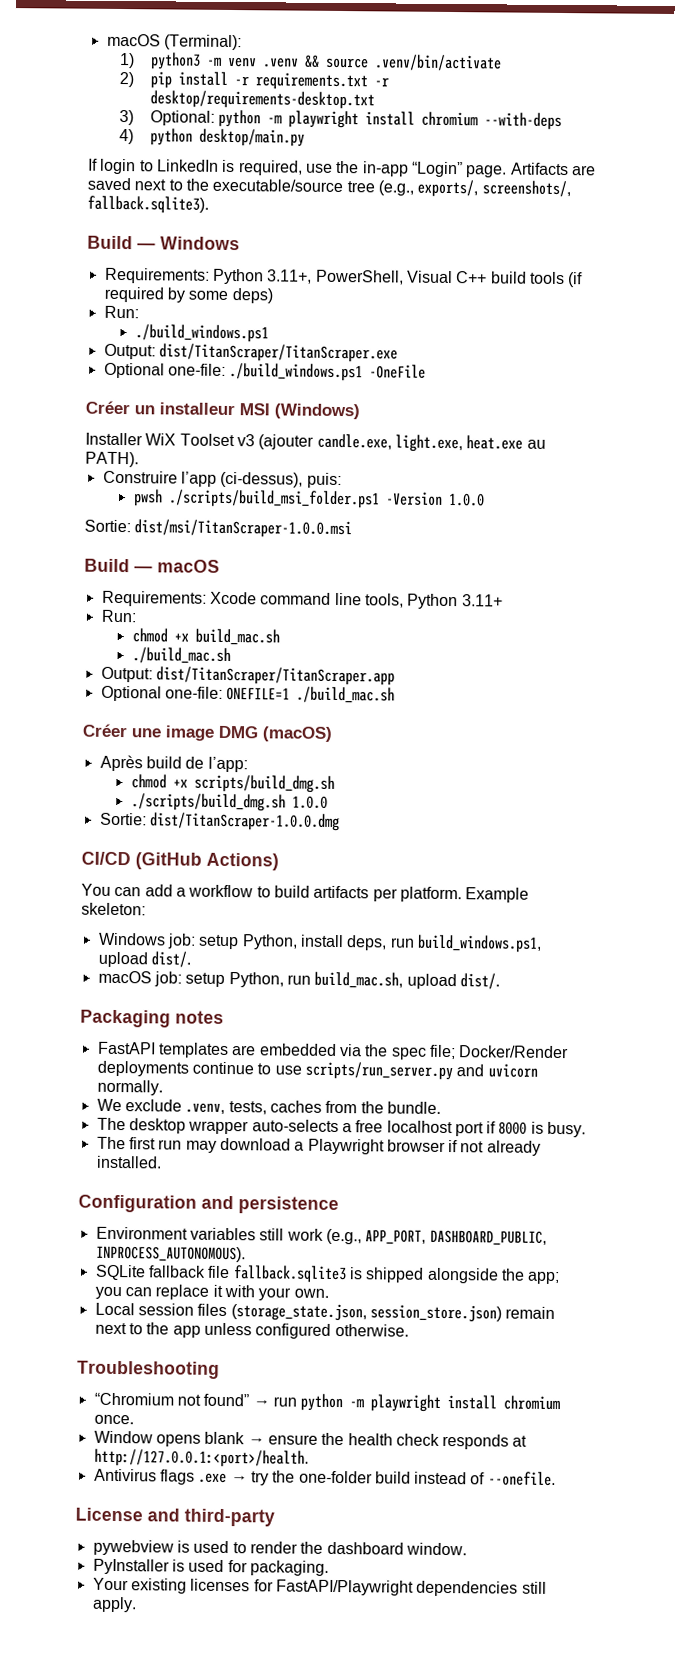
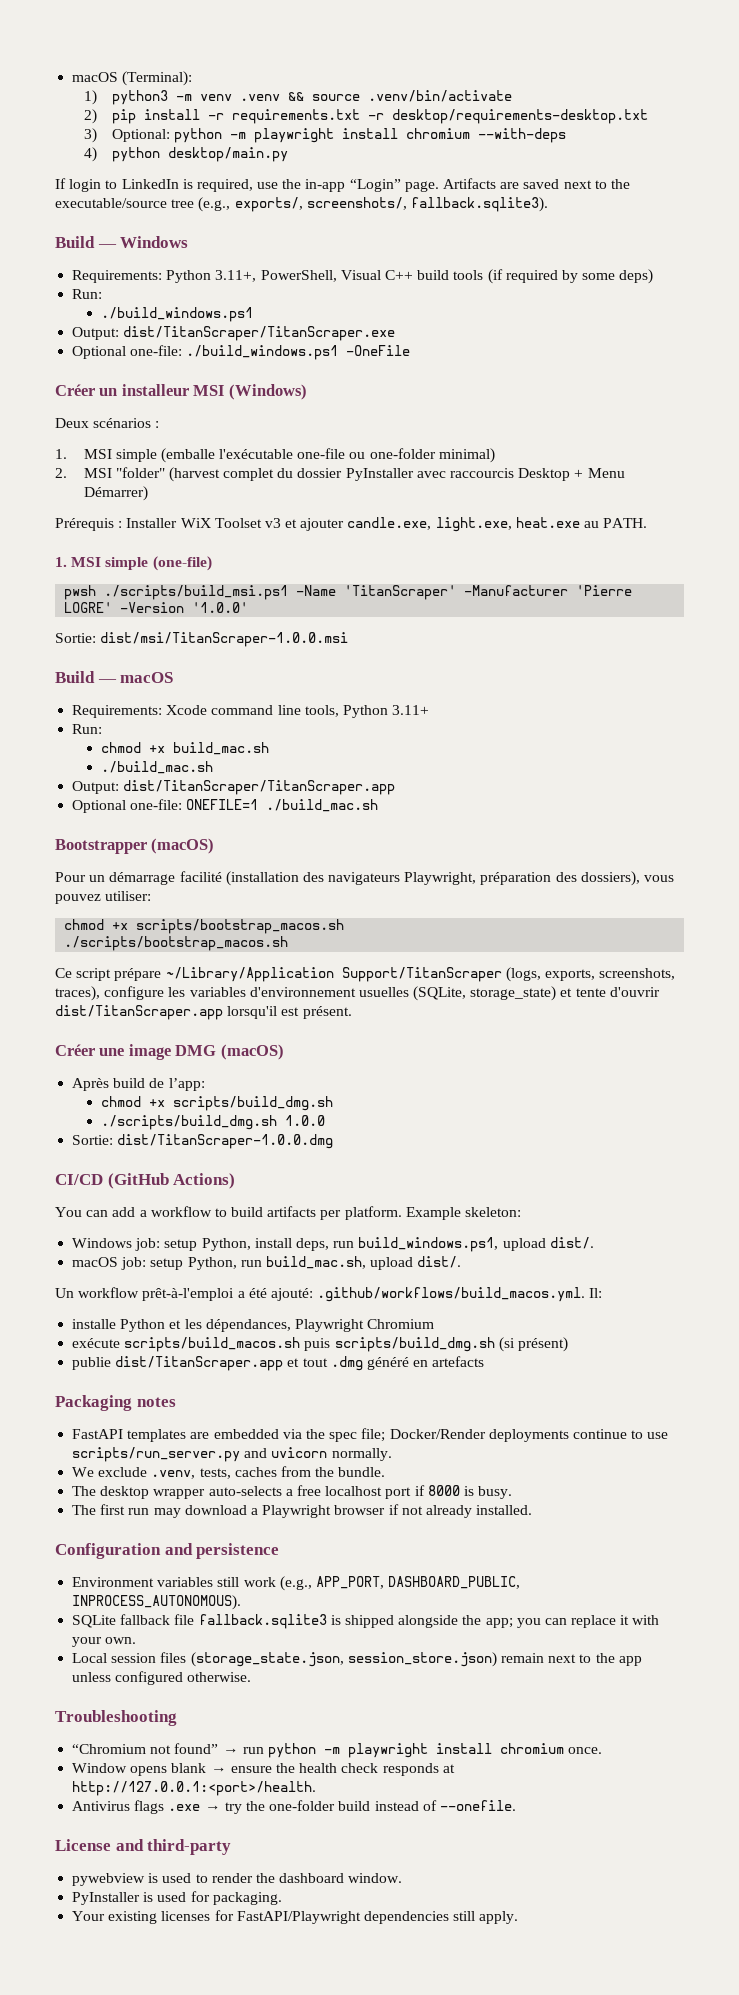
- Installer WiX Toolset v3 (ajouter candle.exe, light.exe, heat.exe au PATH).
- Construire l’app (ci‑dessus), puis:
- pwsh ./scripts/build_msi_folder.ps1 -Version 1.0.0
+ Deux scénarios :
+ 1. MSI simple (emballe l'exécutable one‑file ou one‑folder minimal)
+ 2. MSI "folder" (harvest complet du dossier PyInstaller avec raccourcis Desktop + Menu Démarrer)
+ Prérequis : Installer WiX Toolset v3 et ajouter candle.exe, light.exe, heat.exe au PATH.
+ 1. MSI simple (one‑file)
+ pwsh ./scripts/build_msi.ps1 -Name 'TitanScraper' -Manufacturer 'Pierre LOGRE' -Version '1.0.0'
+ Bootstrapper (macOS)
+ Pour un démarrage facilité (installation des navigateurs Playwright, préparation des dossiers), vous pouvez utiliser:
+ chmod +x scripts/bootstrap_macos.sh
+ ./scripts/bootstrap_macos.sh
+ Ce script prépare ~/Library/Application Support/TitanScraper (logs, exports, screenshots, traces), configure les variables d'environnement usuelles (SQLite, storage_state) et tente d'ouvrir dist/TitanScraper.app lorsqu'il est présent.
+ Un workflow prêt-à-l'emploi a été ajouté: .github/workflows/build_macos.yml. Il:
+ installe Python et les dépendances, Playwright Chromium
+ exécute scripts/build_macos.sh puis scripts/build_dmg.sh (si présent)
+ publie dist/TitanScraper.app et tout .dmg généré en artefacts

